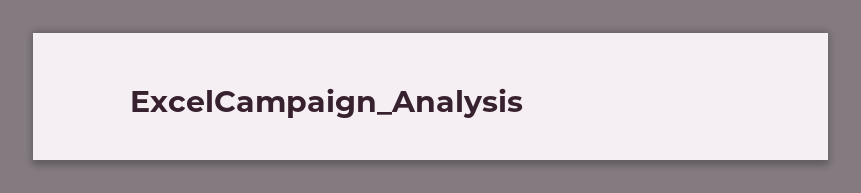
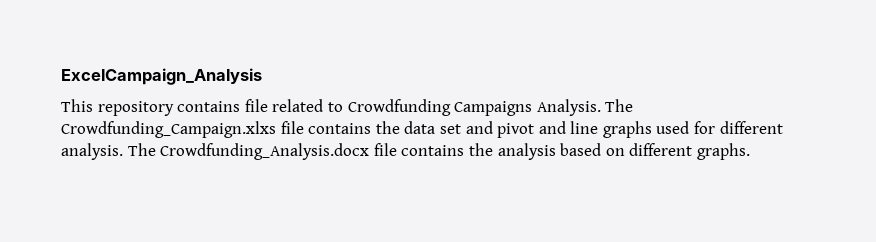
+ This repository contains file related to Crowdfunding Campaigns Analysis. The Crowdfunding_Campaign.xlxs file contains the data set and pivot and line graphs used for different analysis. The Crowdfunding_Analysis.docx file contains the analysis based on different graphs.

